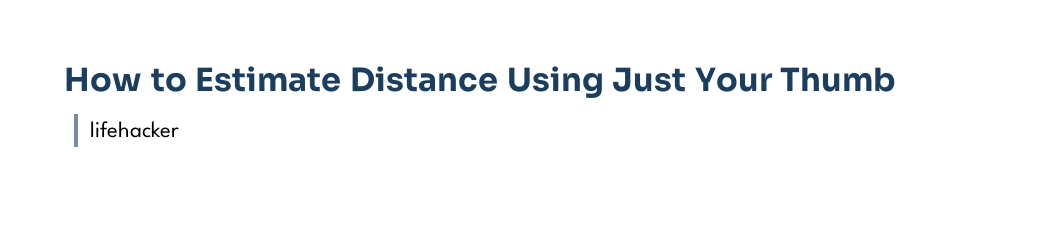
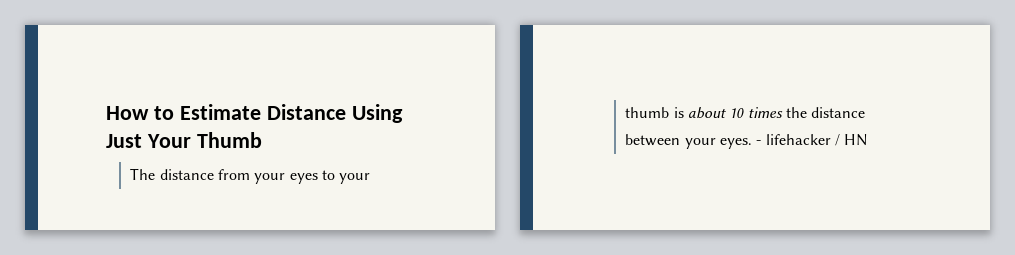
- lifehacker
+ The distance from your eyes to your thumb is about 10 times the distance between your eyes. - lifehacker / HN

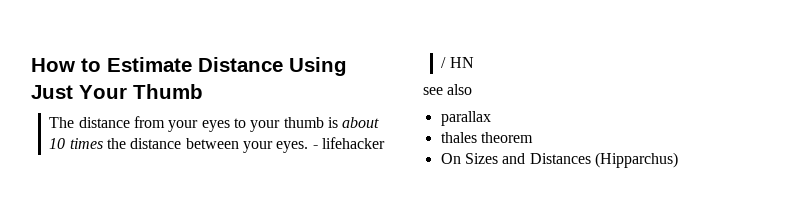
+ see also
+ parallax
+ thales theorem
+ On Sizes and Distances (Hipparchus)

